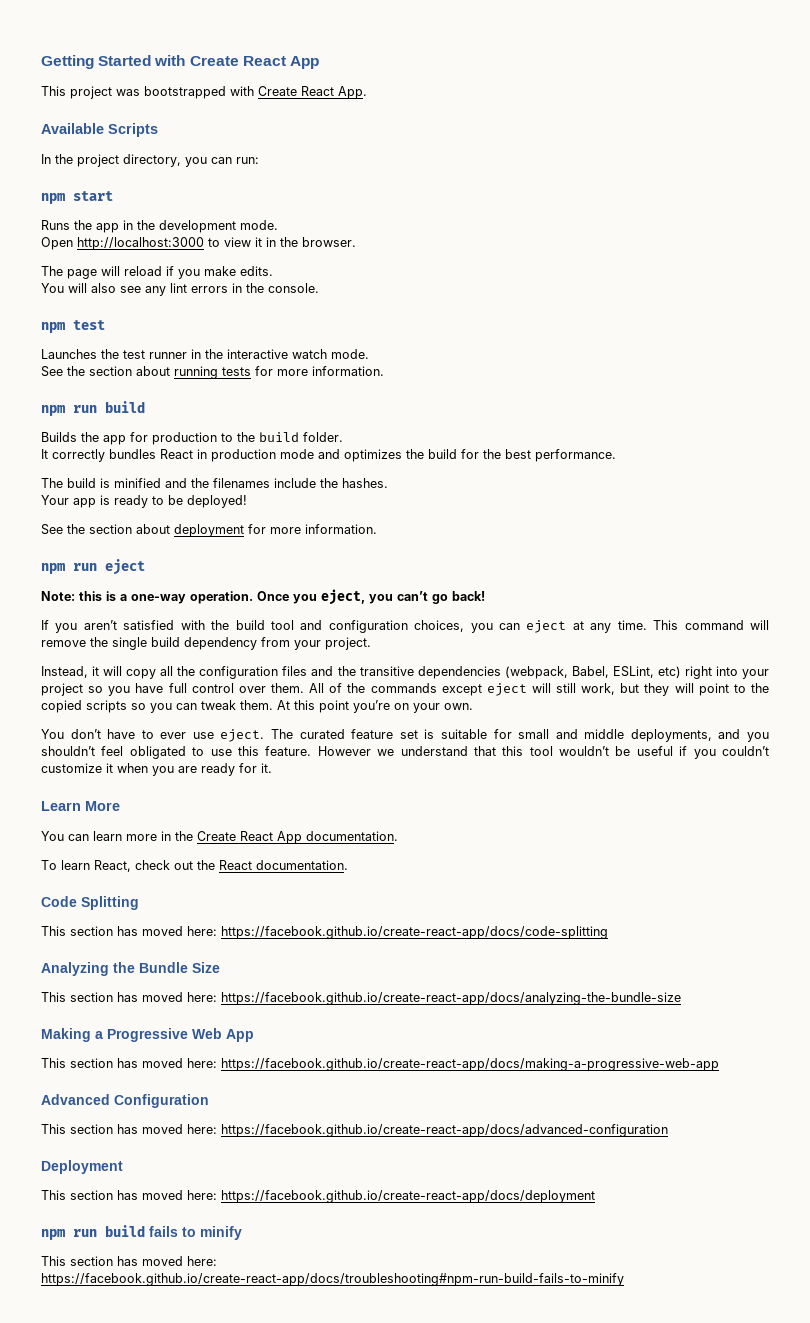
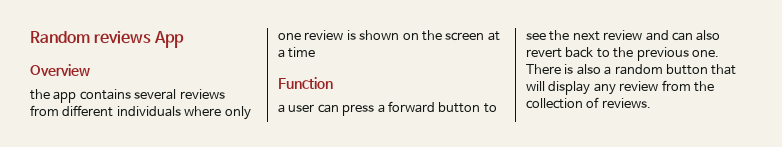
- Getting Started with Create React App
- This project was bootstrapped with Create React App.
- Available Scripts
- In the project directory, you can run:
- npm start
- Runs the app in the development mode.
- Open http://localhost:3000 to view it in the browser.
- The page will reload if you make edits.
- You will also see any lint errors in the console.
- npm test
- Launches the test runner in the interactive watch mode.
- See the section about running tests for more information.
- npm run build
- Builds the app for production to the build folder.
- It correctly bundles React in production mode and optimizes the build for the best performance.
- The build is minified and the filenames include the hashes.
- Your app is ready to be deployed!
- See the section about deployment for more information.
- npm run eject
- Note: this is a one-way operation. Once you eject, you can’t go back!
- If you aren’t satisfied with the build tool and configuration choices, you can eject at any time. This command will remove the single build dependency from your project.
- Instead, it will copy all the configuration files and the transitive dependencies (webpack, Babel, ESLint, etc) right into your project so you have full control over them. All of the commands except eject will still work, but they will point to the copied scripts so you can tweak them. At this point you’re on your own.
- You don’t have to ever use eject. The curated feature set is suitable for small and middle deployments, and you shouldn’t feel obligated to use this feature. However we understand that this tool wouldn’t be useful if you couldn’t customize it when you are ready for it.
- Learn More
- You can learn more in the Create React App documentation.
- To learn React, check out the React documentation.
- Code Splitting
- This section has moved here: https://facebook.github.io/create-react-app/docs/code-splitting
- Analyzing the Bundle Size
- This section has moved here: https://facebook.github.io/create-react-app/docs/analyzing-the-bundle-size
- Making a Progressive Web App
- This section has moved here: https://facebook.github.io/create-react-app/docs/making-a-progressive-web-app
- Advanced Configuration
- This section has moved here: https://facebook.github.io/create-react-app/docs/advanced-configuration
- Deployment
- This section has moved here: https://facebook.github.io/create-react-app/docs/deployment
- npm run build fails to minify
- This section has moved here: https://facebook.github.io/create-react-app/docs/troubleshooting#npm-run-build-fails-to-minify
+ Random reviews App
+ Overview
+ the app contains several reviews from different individuals where only one review is shown on the screen at a time
+ Function
+ a user can press a forward button to see the next review and can also revert back to the previous one. There is also a random button that will display any review from the collection of reviews.

